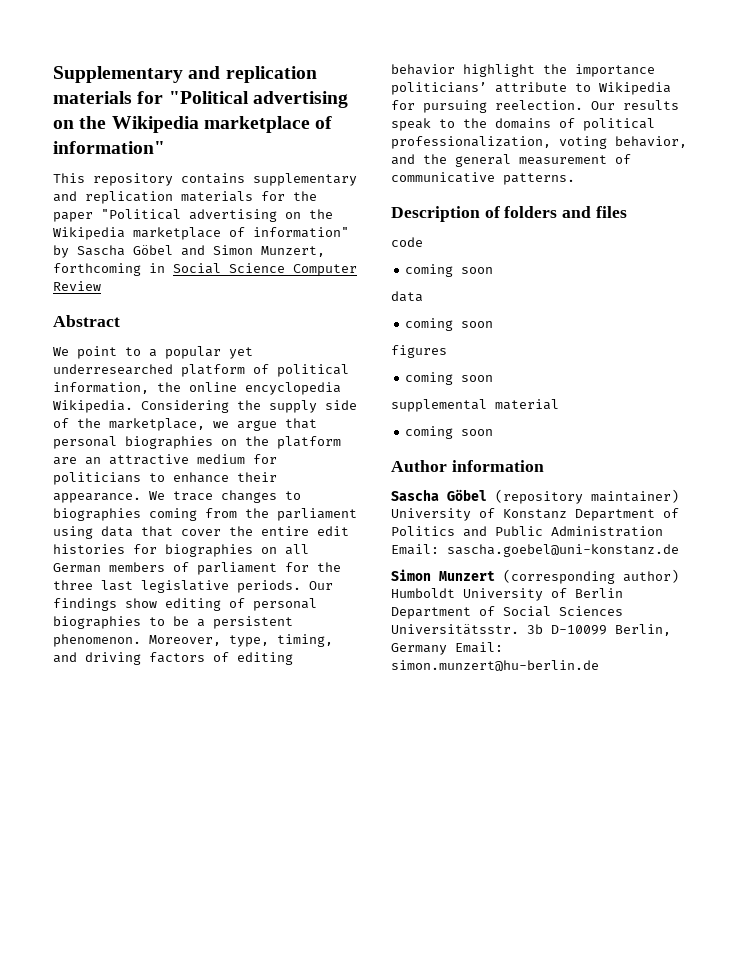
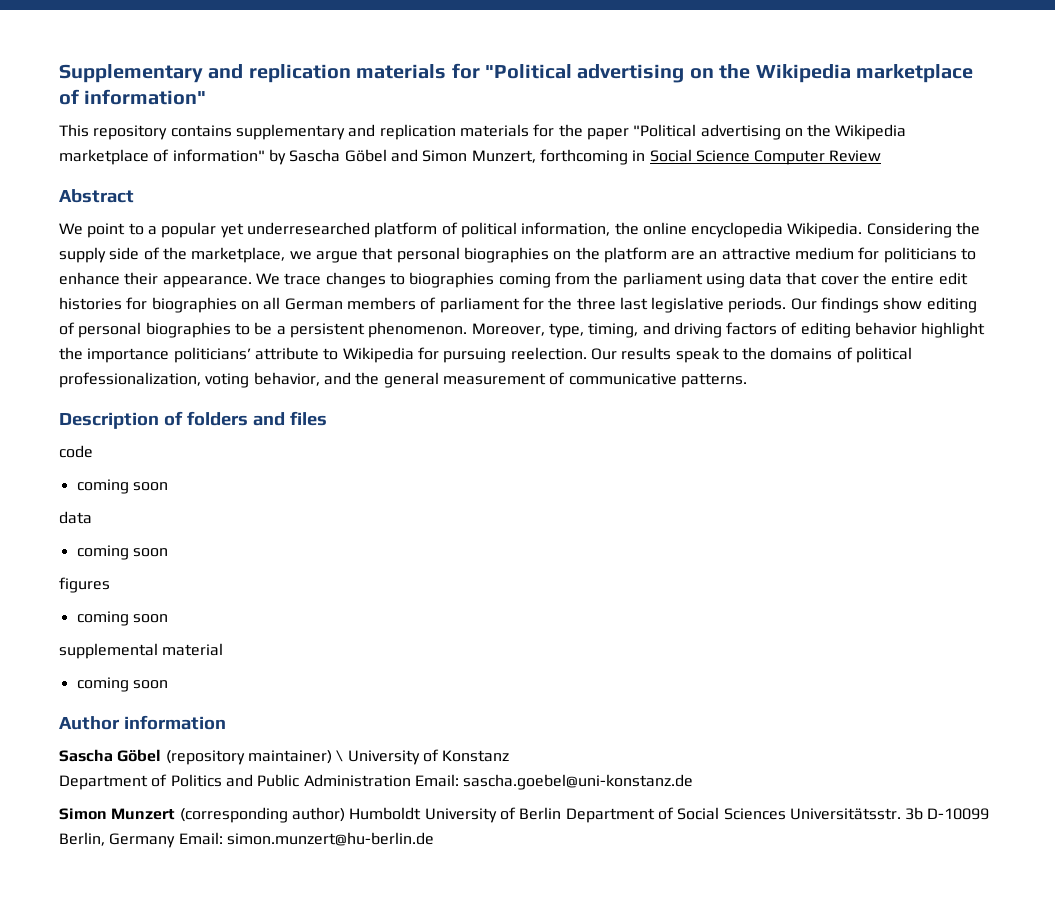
- Sascha Göbel (repository maintainer) University of Konstanz Department of Politics and Public Administration Email: sascha.goebel@uni-konstanz.de
+ Sascha Göbel (repository maintainer) \ University of Konstanz
+ Department of Politics and Public Administration Email: sascha.goebel@uni-konstanz.de

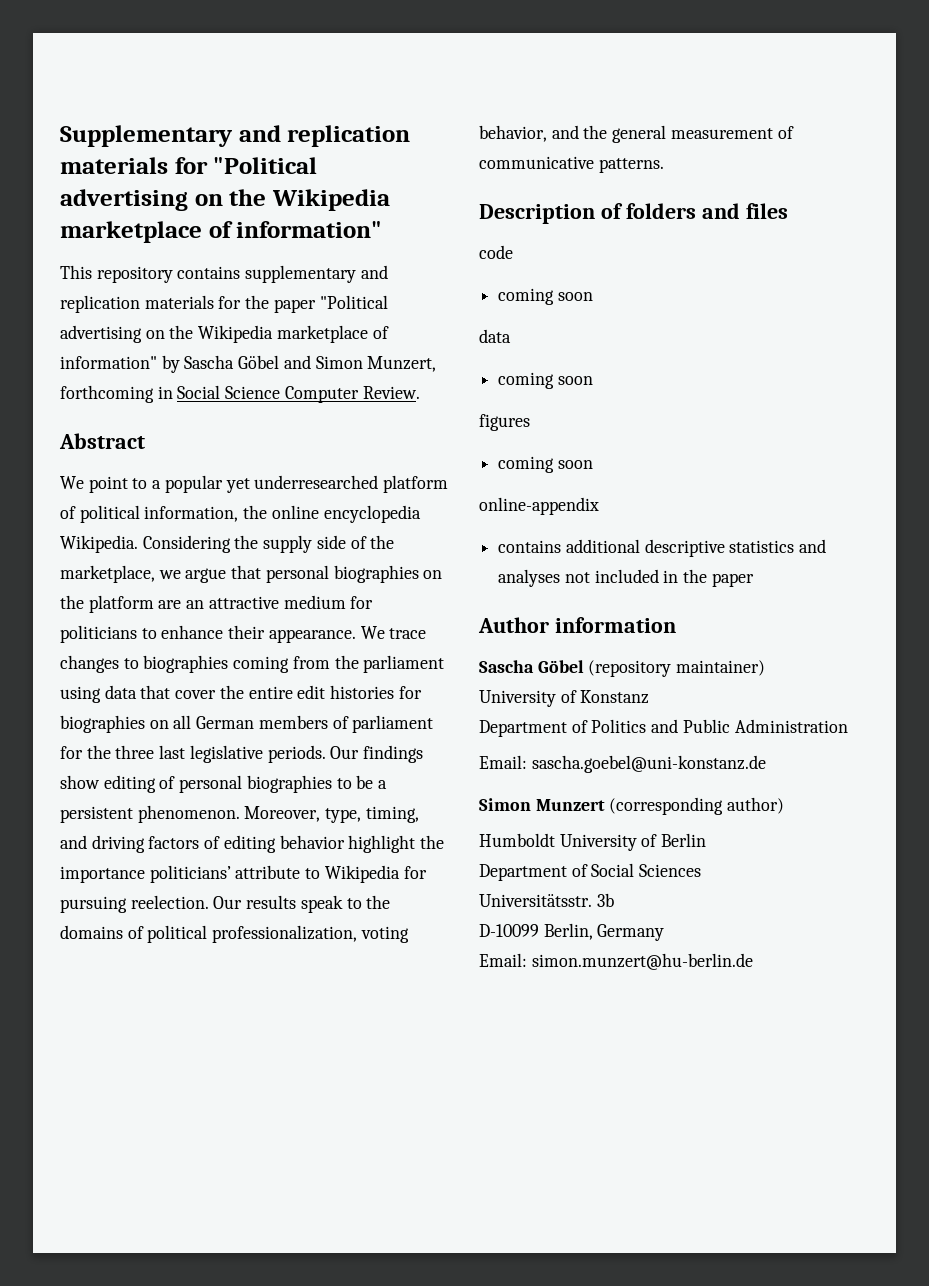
- This repository contains supplementary and replication materials for the paper "Political advertising on the Wikipedia marketplace of information" by Sascha Göbel and Simon Munzert, forthcoming in Social Science Computer Review
+ This repository contains supplementary and replication materials for the paper "Political advertising on the Wikipedia marketplace of information" by Sascha Göbel and Simon Munzert, forthcoming in Social Science Computer Review.
- supplemental material
- coming soon
+ online-appendix
+ contains additional descriptive statistics and analyses not included in the paper
- Sascha Göbel (repository maintainer) \ University of Konstanz
+ Sascha Göbel (repository maintainer)
+ University of Konstanz
- Department of Politics and Public Administration Email: sascha.goebel@uni-konstanz.de
+ Department of Politics and Public Administration
+ Email: sascha.goebel@uni-konstanz.de
- Simon Munzert (corresponding author) Humboldt University of Berlin Department of Social Sciences Universitätsstr.
+ Simon Munzert (corresponding author)
+ Humboldt University of Berlin
+ Department of Social Sciences
+ Universitätsstr.
- 3b D-10099 Berlin, Germany Email: simon.munzert@hu-berlin.de
+ 3b
+ D-10099 Berlin, Germany
+ Email: simon.munzert@hu-berlin.de

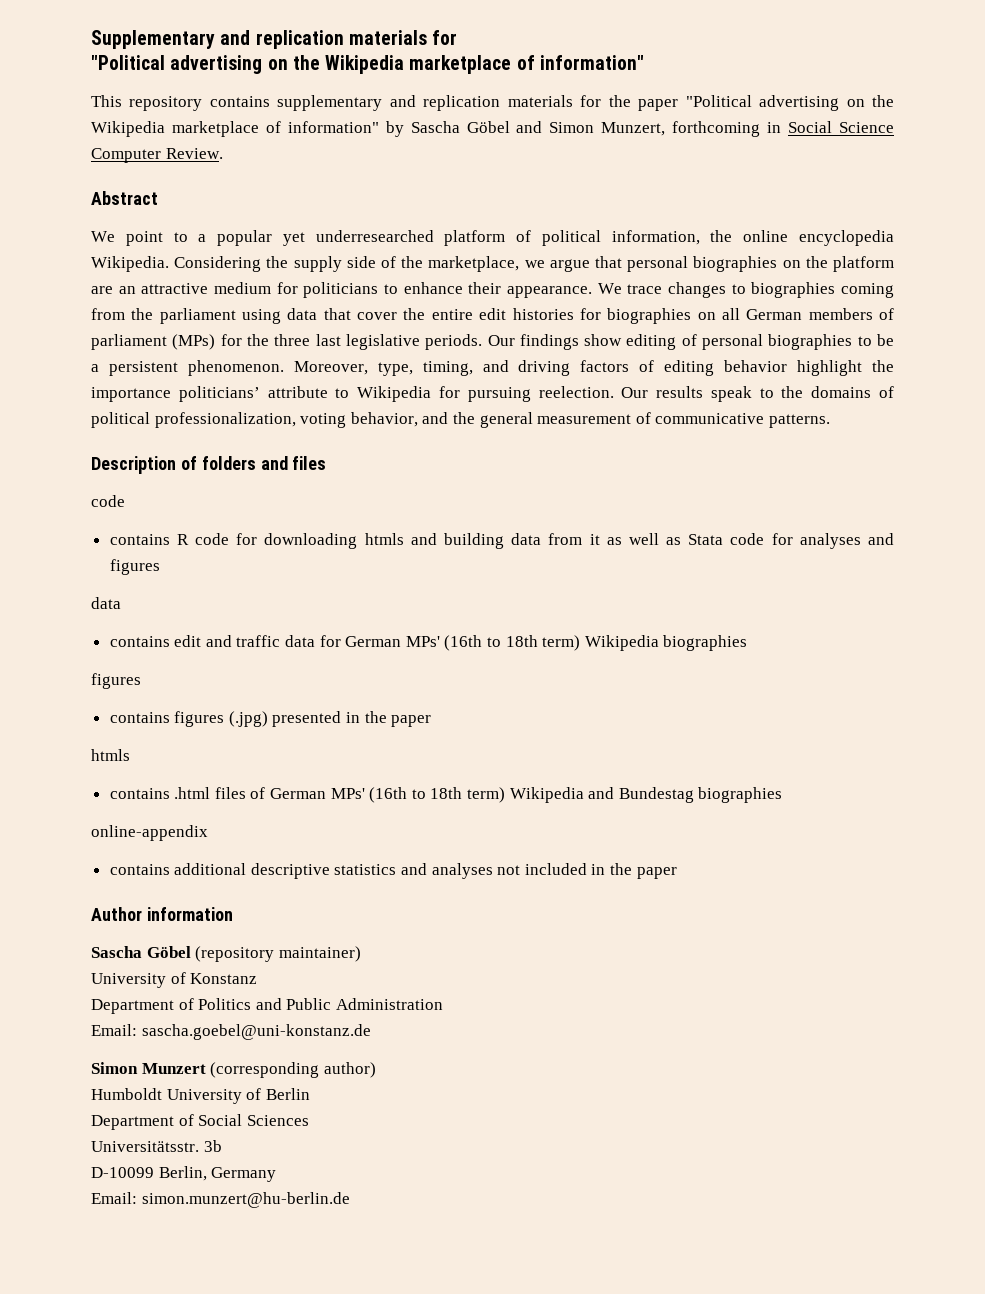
- Supplementary and replication materials for "Political advertising on the Wikipedia marketplace of information"
+ Supplementary and replication materials for
+ "Political advertising on the Wikipedia marketplace of information"
- We trace changes to biographies coming from the parliament using data that cover the entire edit histories for biographies on all German members of parliament for the three last legislative periods.
+ We trace changes to biographies coming from the parliament using data that cover the entire edit histories for biographies on all German members of parliament (MPs) for the three last legislative periods.
  Description of folders and files
  code
- coming soon
+ contains R code for downloading htmls and building data from it as well as Stata code for analyses and figures
  data
- coming soon
+ contains edit and traffic data for German MPs' (16th to 18th term) Wikipedia biographies
  figures
- coming soon
+ contains figures (.jpg) presented in the paper
+ htmls
+ contains .html files of German MPs' (16th to 18th term) Wikipedia and Bundestag biographies

